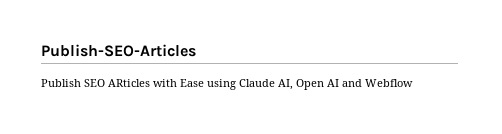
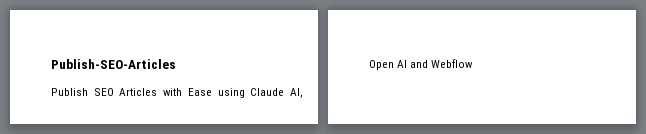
- Publish SEO ARticles with Ease using Claude AI, Open AI and Webflow
+ Publish SEO Articles with Ease using Claude AI, Open AI and Webflow

